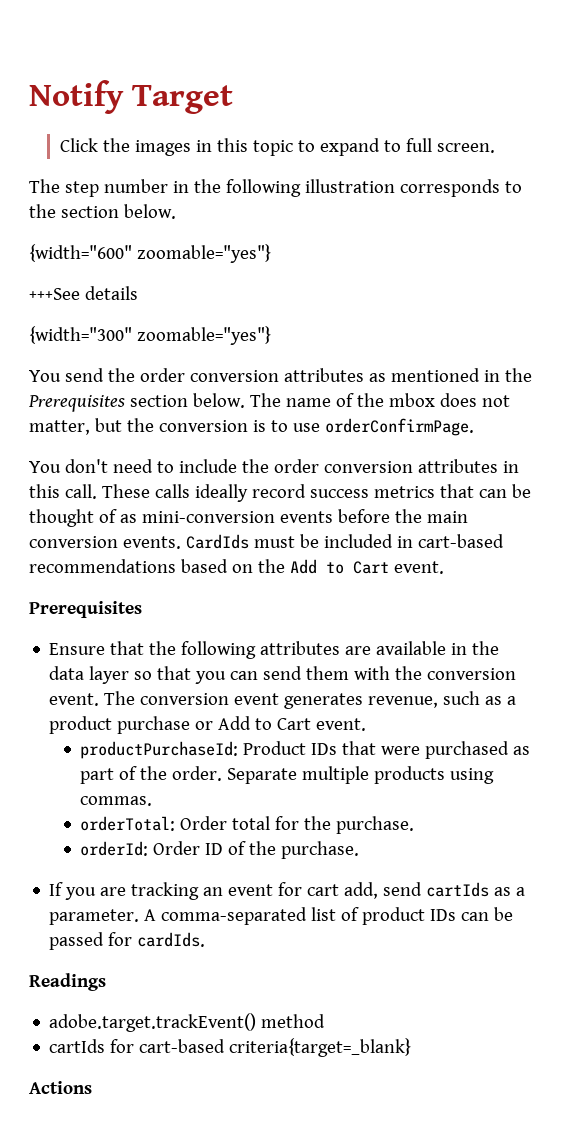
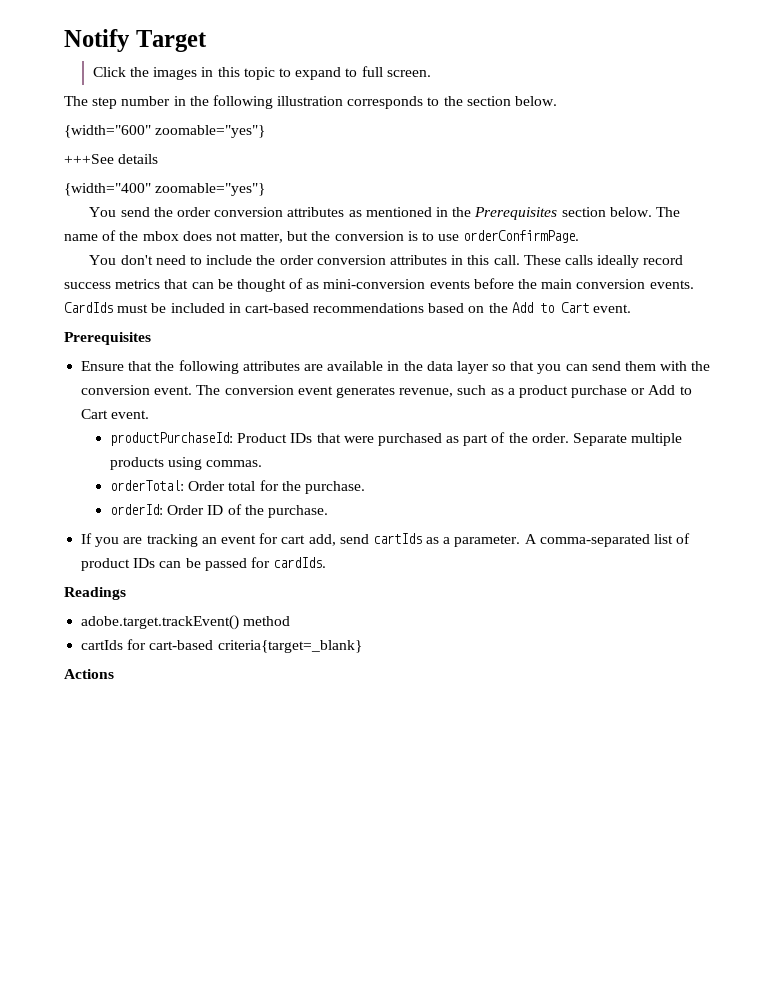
- {width="300" zoomable="yes"}
+ {width="400" zoomable="yes"}

